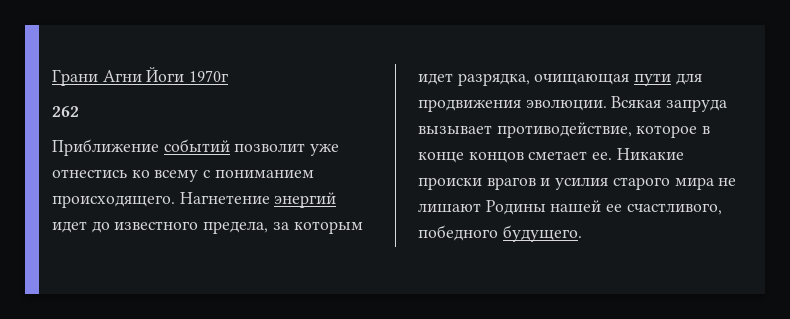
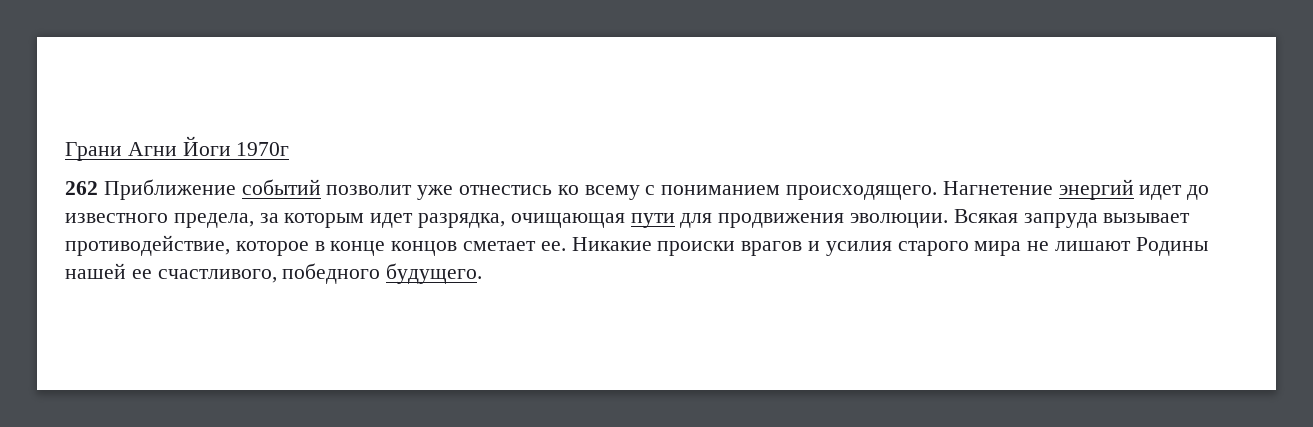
- 262
- Приближение событий позволит уже отнестись ко всему с пониманием происходящего.
+ 262 Приближение событий позволит уже отнестись ко всему с пониманием происходящего.

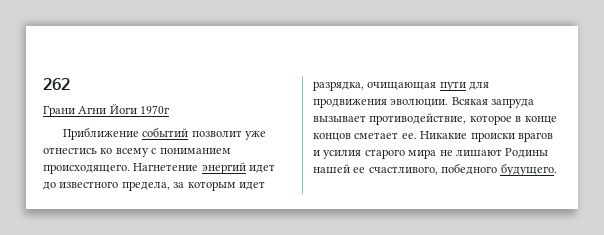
+ 262
- 262 Приближение событий позволит уже отнестись ко всему с пониманием происходящего.
+ Приближение событий позволит уже отнестись ко всему с пониманием происходящего.

